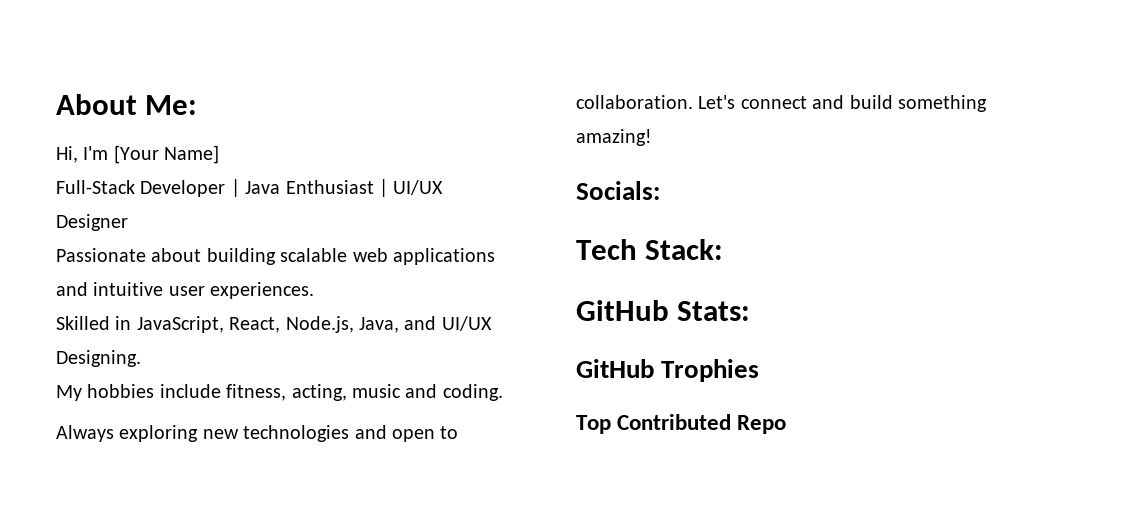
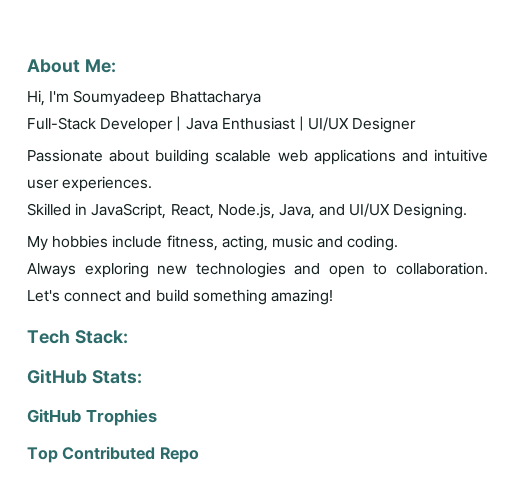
- Hi, I'm [Your Name]
+ Hi, I'm Soumyadeep Bhattacharya
- Socials:

